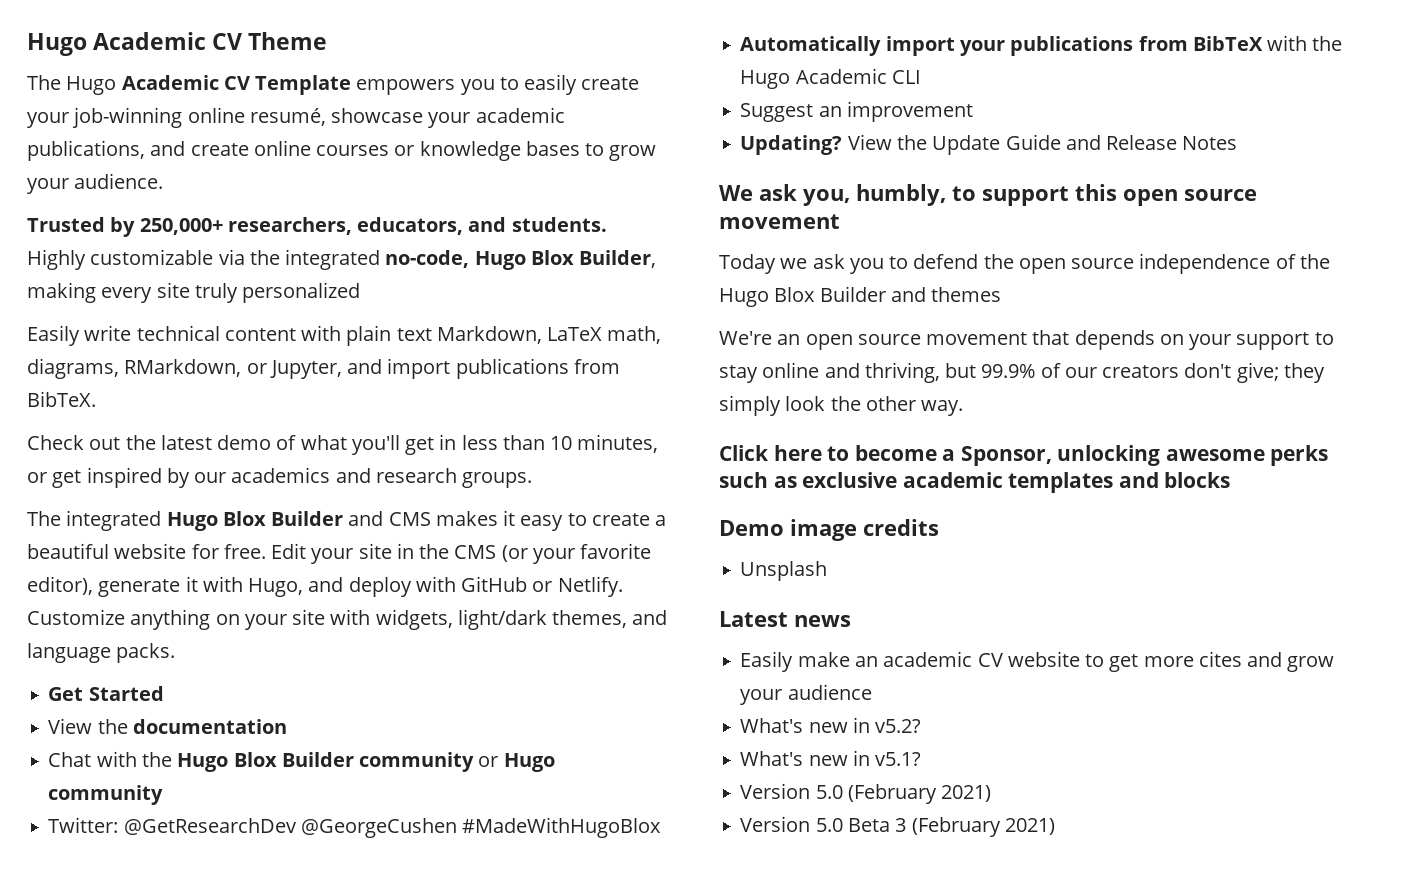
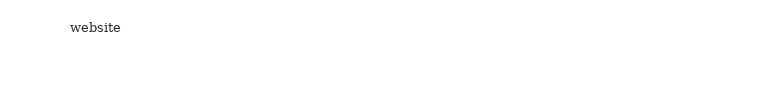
- Hugo Academic CV Theme
- The Hugo Academic CV Template empowers you to easily create your job-winning online resumé, showcase your academic publications, and create online courses or knowledge bases to grow your audience.
- Trusted by 250,000+ researchers, educators, and students. Highly customizable via the integrated no-code, Hugo Blox Builder, making every site truly personalized
- Easily write technical content with plain text Markdown, LaTeX math, diagrams, RMarkdown, or Jupyter, and import publications from BibTeX.
- Check out the latest demo of what you'll get in less than 10 minutes, or get inspired by our academics and research groups.
- The integrated Hugo Blox Builder and CMS makes it easy to create a beautiful website for free. Edit your site in the CMS (or your favorite editor), generate it with Hugo, and deploy with GitHub or Netlify. Customize anything on your site with widgets, light/dark themes, and language packs.
- Get Started
- View the documentation
- Chat with the Hugo Blox Builder community or Hugo community
- Twitter: @GetResearchDev @GeorgeCushen #MadeWithHugoBlox
- Automatically import your publications from BibTeX with the Hugo Academic CLI
- Suggest an improvement
- Updating? View the Update Guide and Release Notes
- We ask you, humbly, to support this open source movement
- Today we ask you to defend the open source independence of the Hugo Blox Builder and themes
- We're an open source movement that depends on your support to stay online and thriving, but 99.9% of our creators don't give; they simply look the other way.
- Click here to become a Sponsor, unlocking awesome perks such as exclusive academic templates and blocks
- Demo image credits
- Unsplash
- Latest news
- Easily make an academic CV website to get more cites and grow your audience
- What's new in v5.2?
- What's new in v5.1?
- Version 5.0 (February 2021)
- Version 5.0 Beta 3 (February 2021)
+ website

